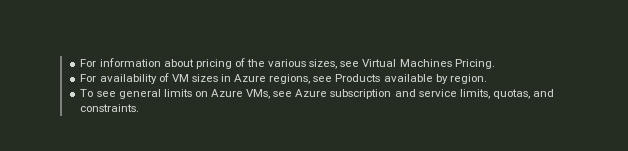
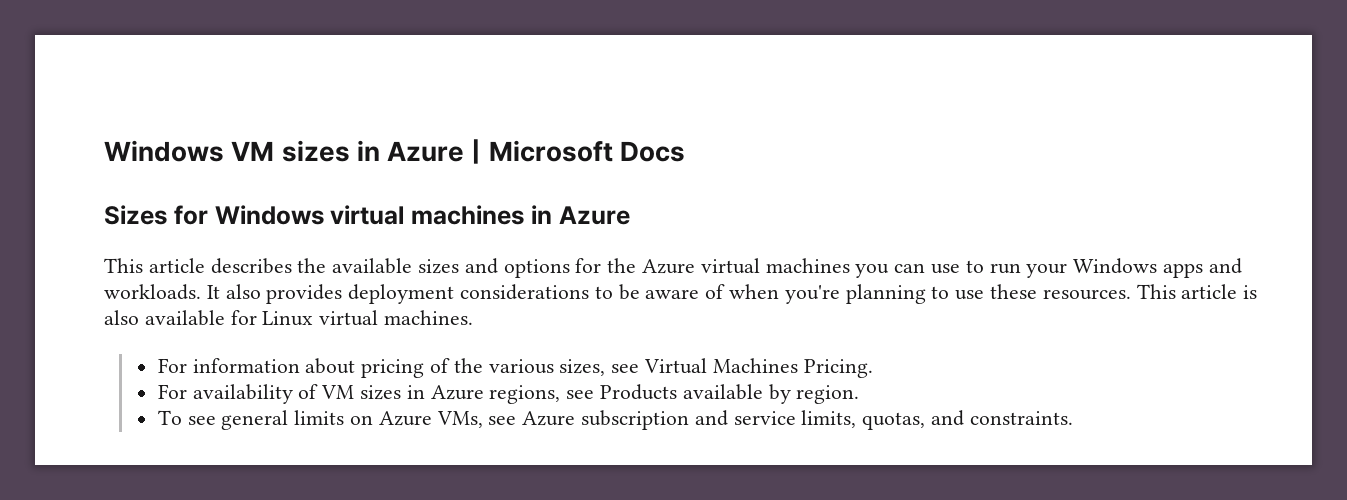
+ Windows VM sizes in Azure | Microsoft Docs
+ Sizes for Windows virtual machines in Azure
+ This article describes the available sizes and options for the Azure virtual machines you can use to run your Windows apps and workloads. It also provides deployment considerations to be aware of when you're planning to use these resources. This article is also available for Linux virtual machines.

